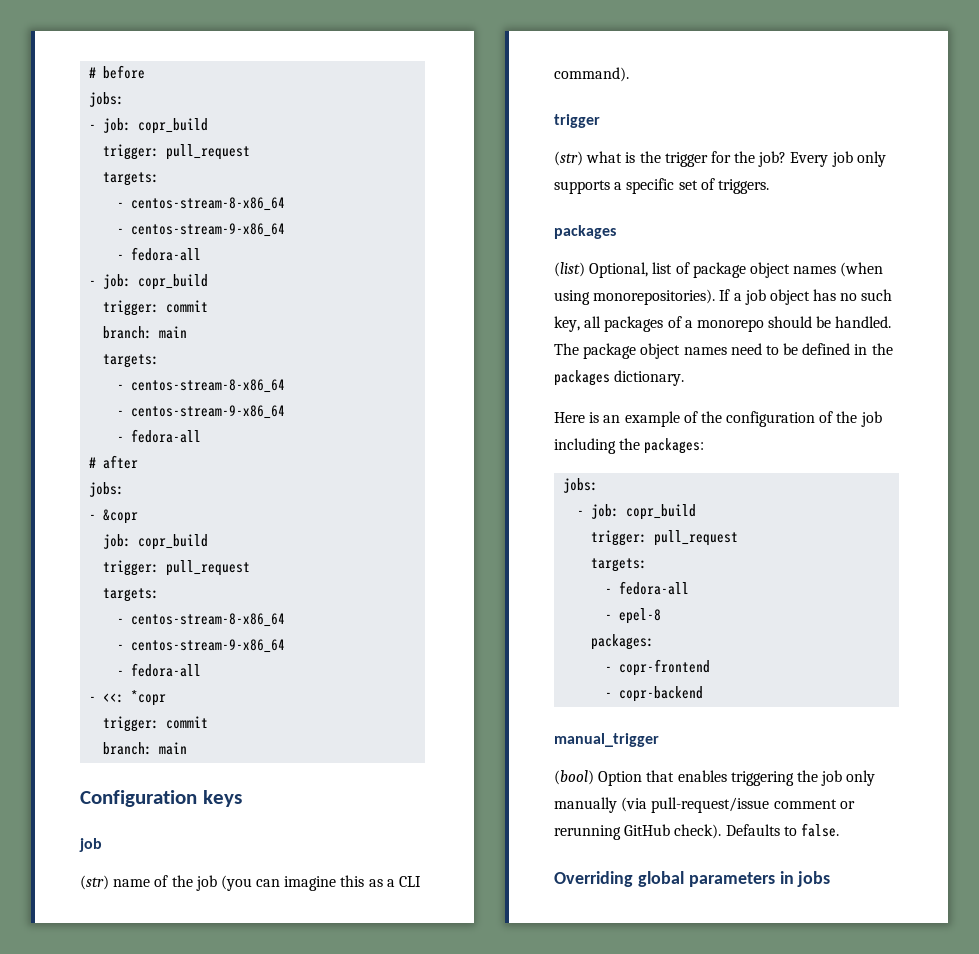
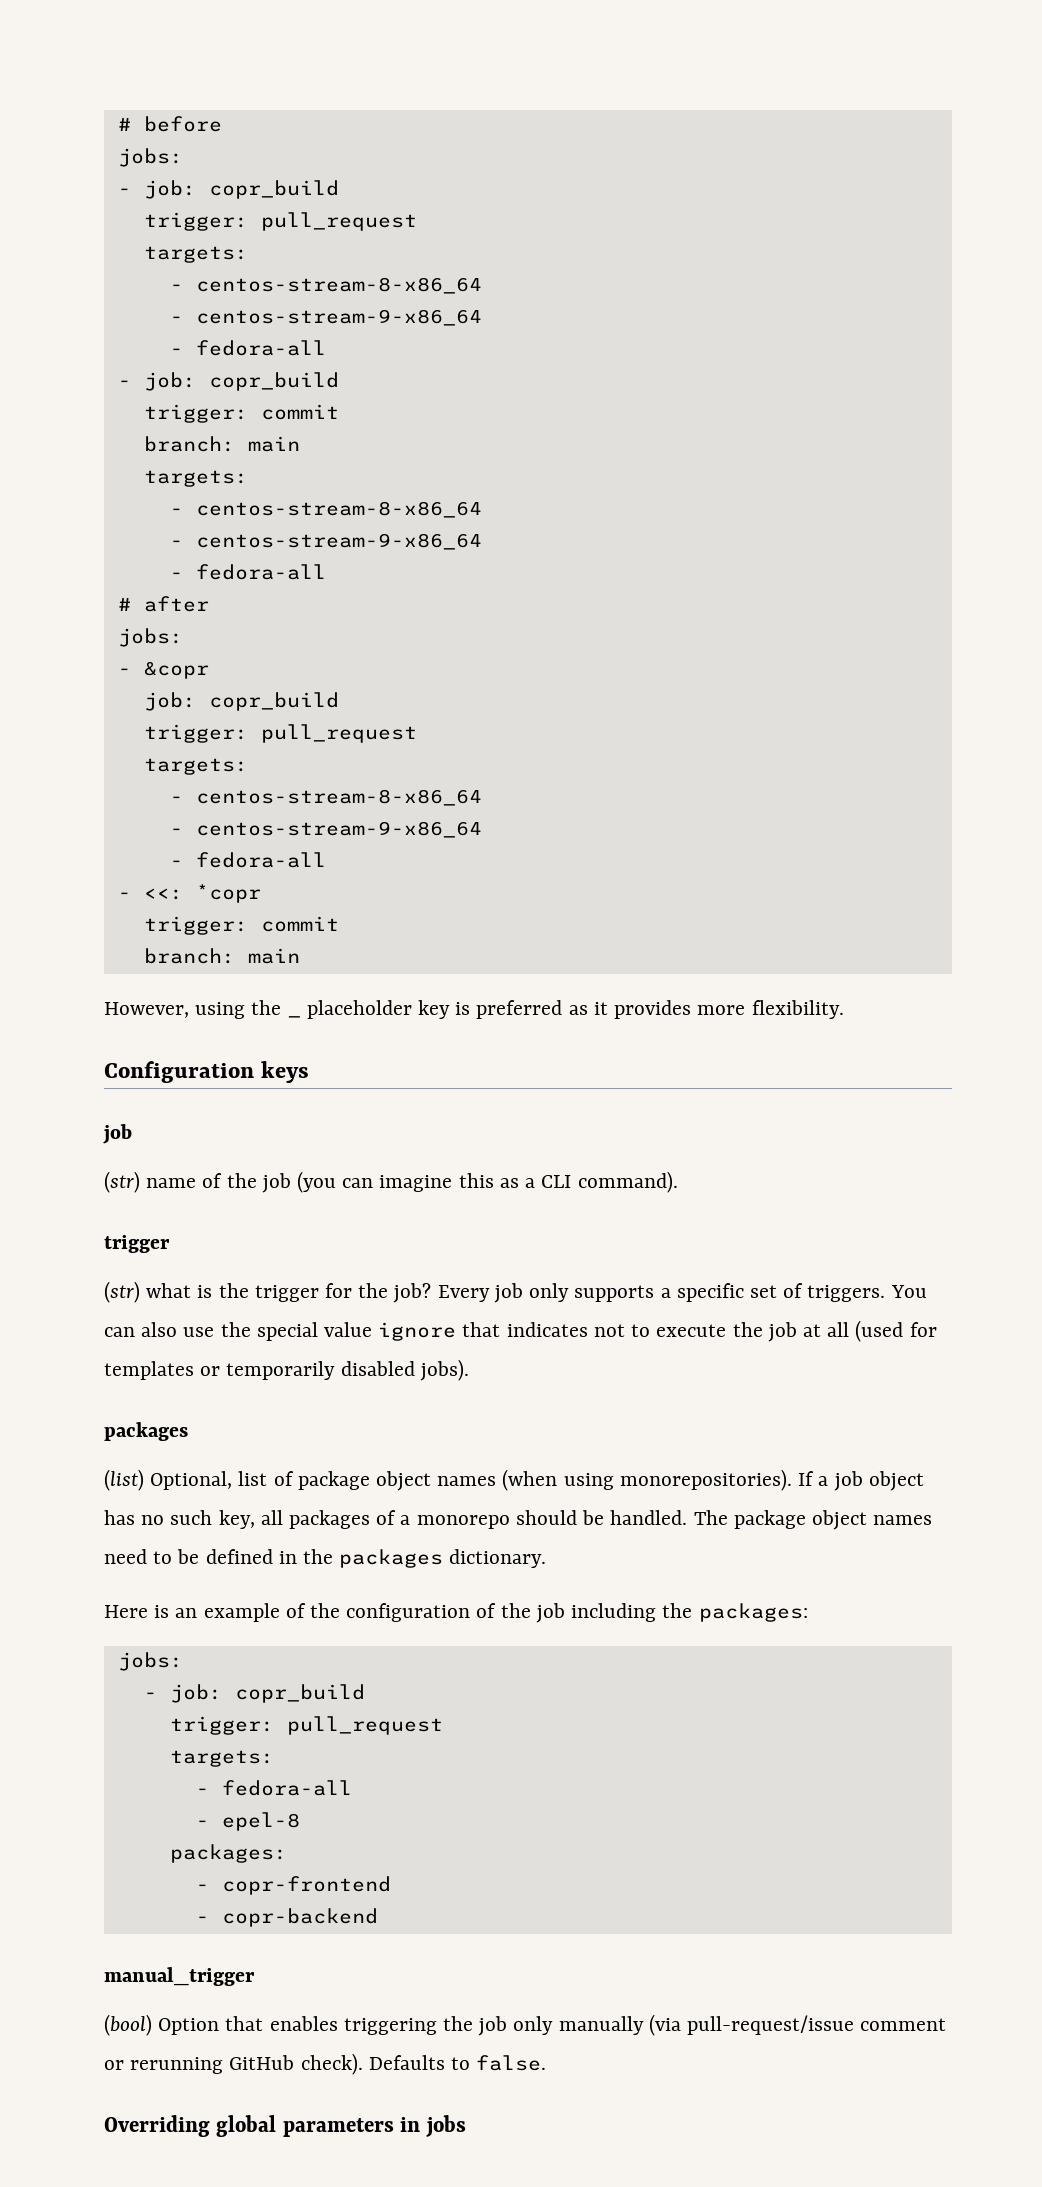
+ However, using the _ placeholder key is preferred as it provides more flexibility.
+ You can also use the special value ignore that indicates not to execute the job at all (used for templates or temporarily disabled jobs).

